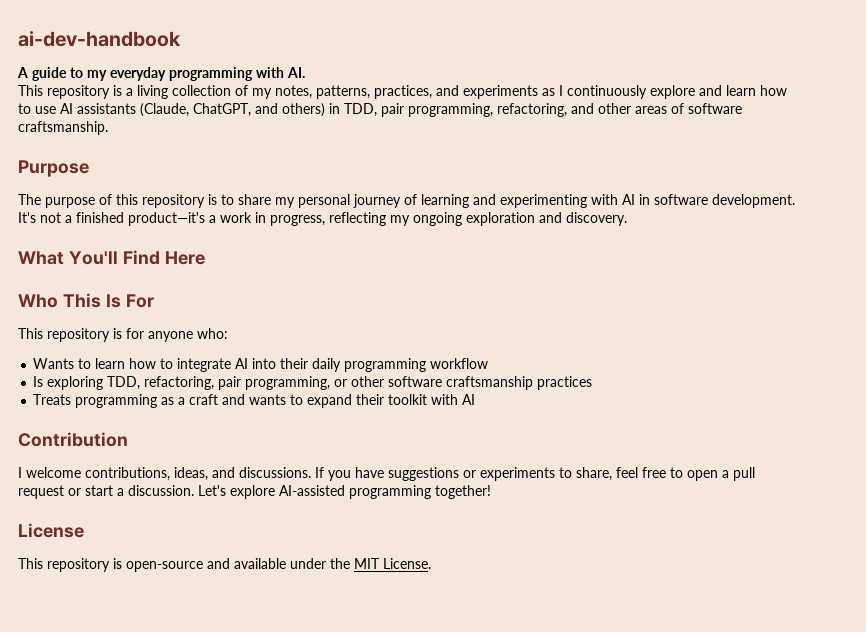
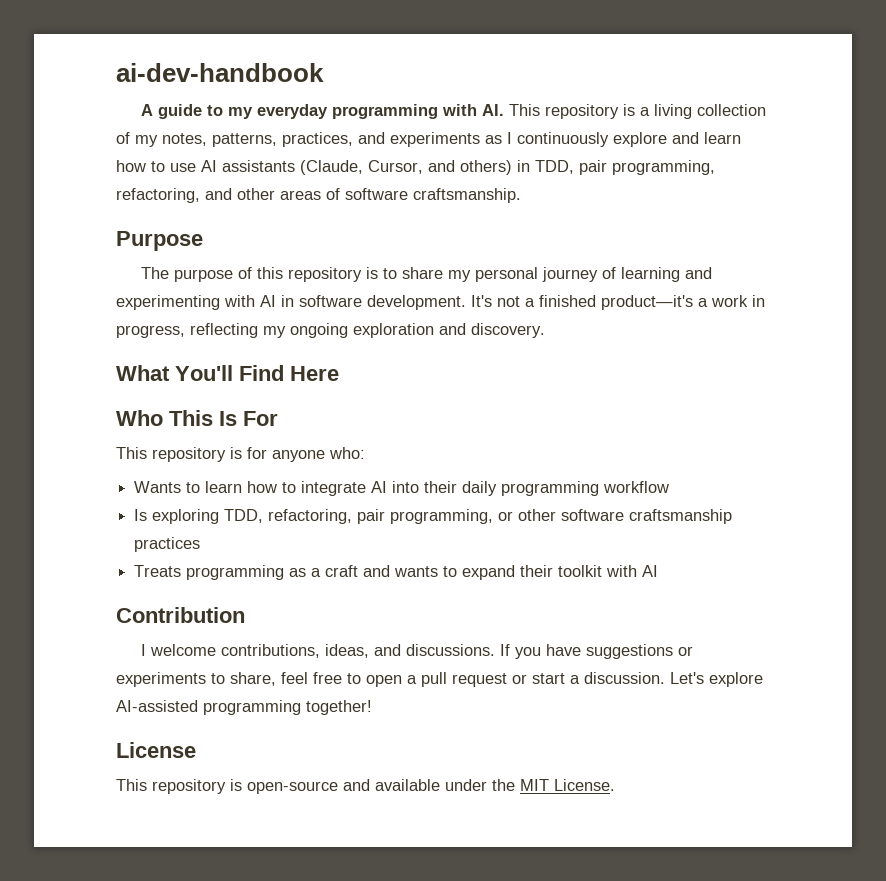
- A guide to my everyday programming with AI.
- This repository is a living collection of my notes, patterns, practices, and experiments as I continuously explore and learn how to use AI assistants (Claude, ChatGPT, and others) in TDD, pair programming, refactoring, and other areas of software craftsmanship.
+ A guide to my everyday programming with AI. This repository is a living collection of my notes, patterns, practices, and experiments as I continuously explore and learn how to use AI assistants (Claude, Cursor, and others) in TDD, pair programming, refactoring, and other areas of software craftsmanship.

